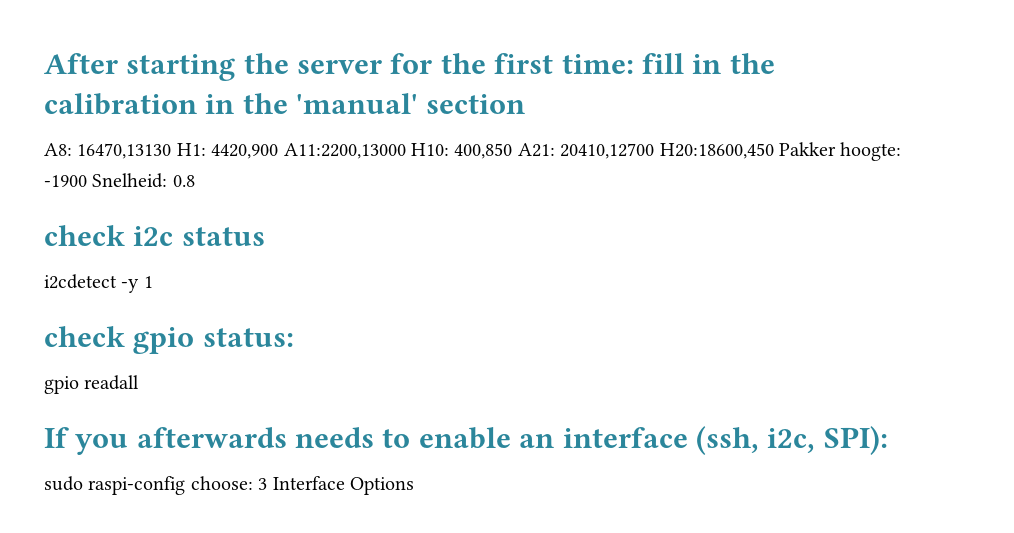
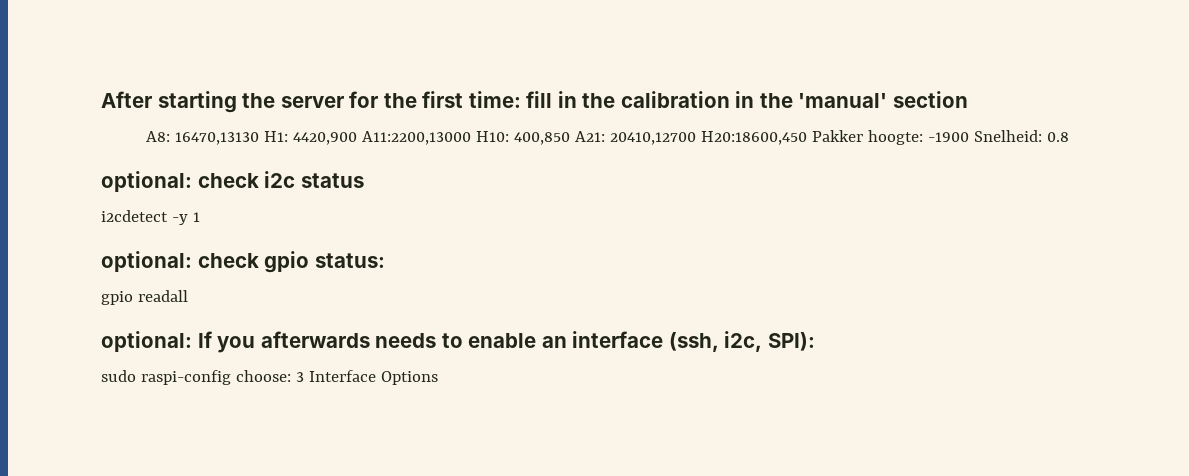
- check i2c status
+ optional: check i2c status
- check gpio status:
+ optional: check gpio status:
- If you afterwards needs to enable an interface (ssh, i2c, SPI):
+ optional: If you afterwards needs to enable an interface (ssh, i2c, SPI):

